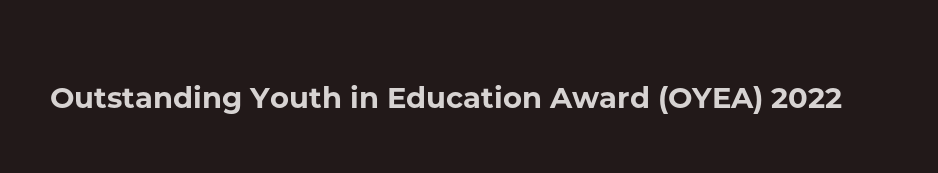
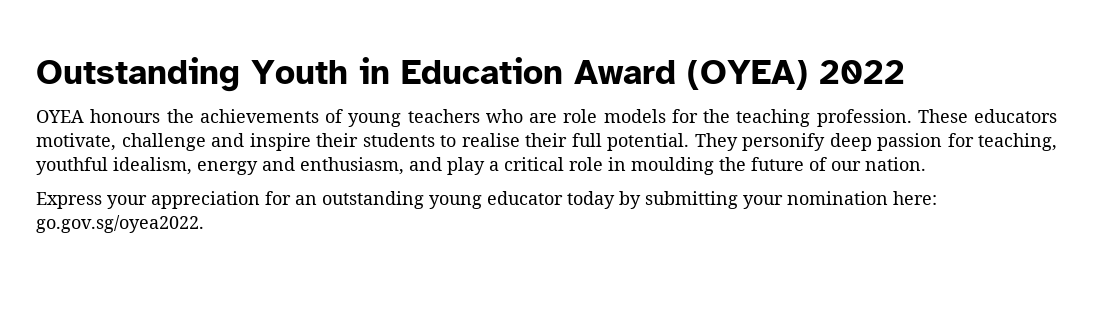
+ OYEA honours the achievements of young teachers who are role models for the teaching profession. These educators motivate, challenge and inspire their students to realise their full potential. They personify deep passion for teaching, youthful idealism, energy and enthusiasm, and play a critical role in moulding the future of our nation.
+ Express your appreciation for an outstanding young educator today by submitting your nomination here: go.gov.sg/oyea2022.

